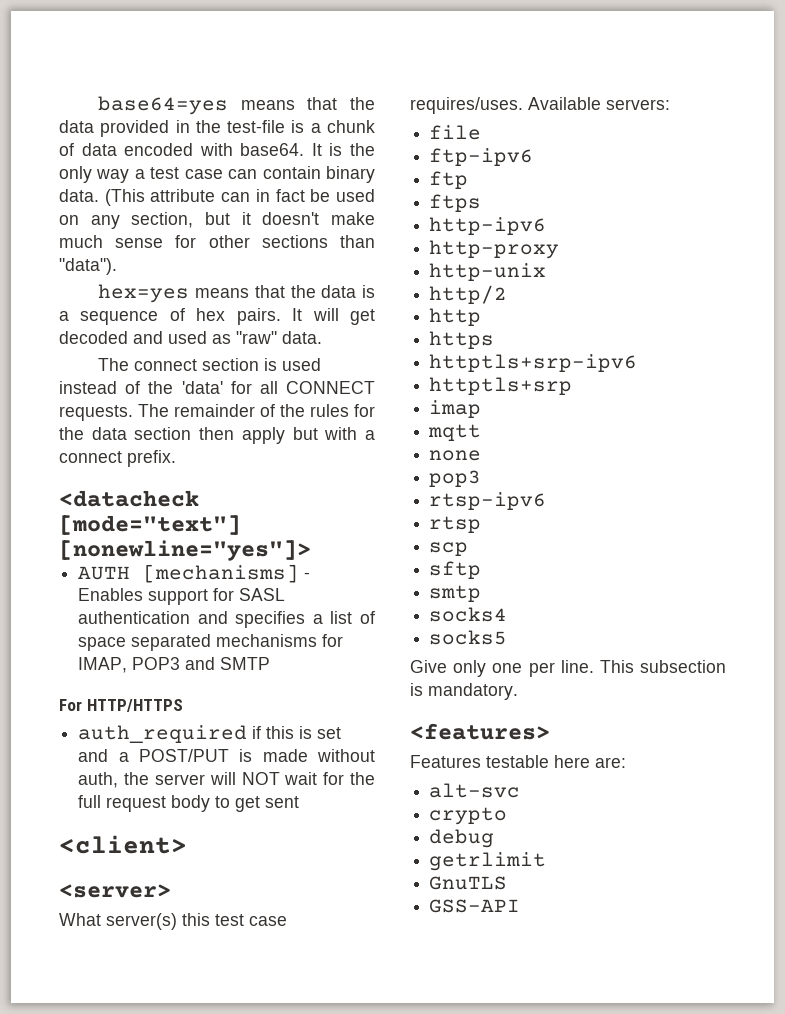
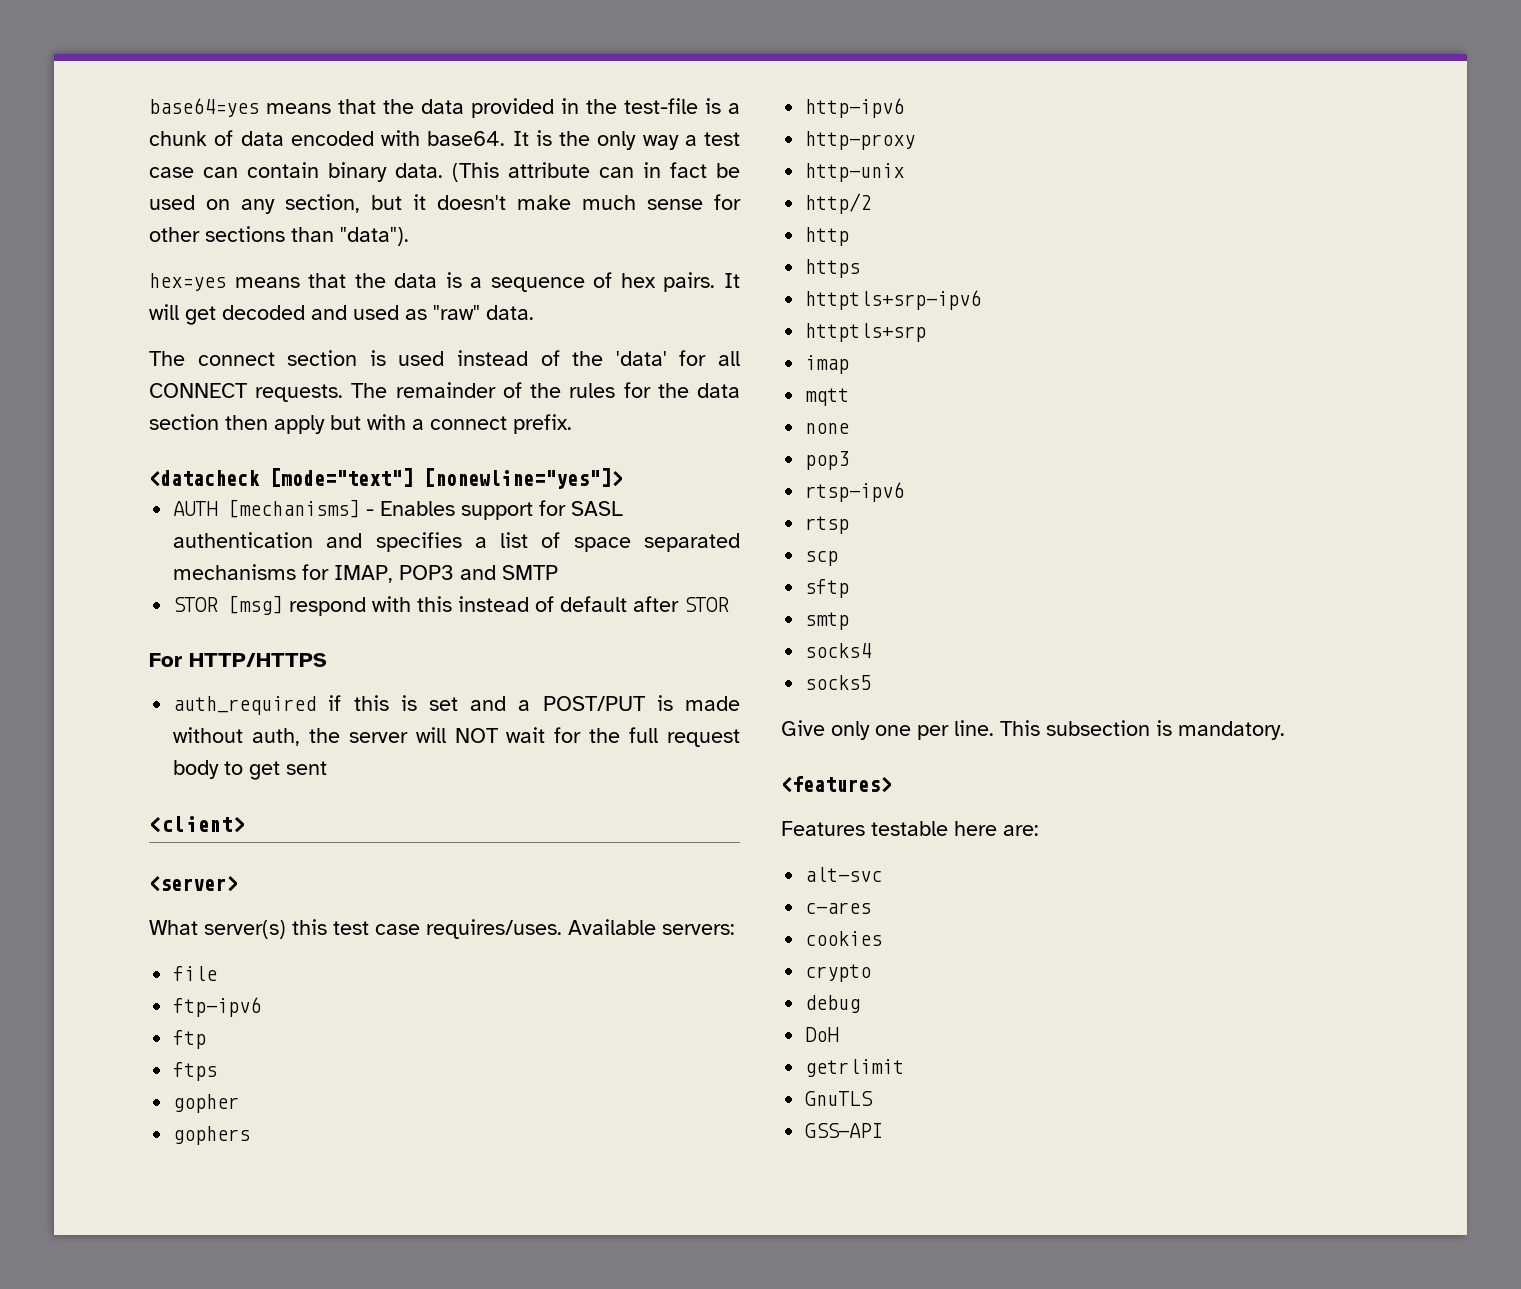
+ STOR [msg] respond with this instead of default after STOR
+ gopher
+ gophers
+ c-ares
+ cookies
+ DoH

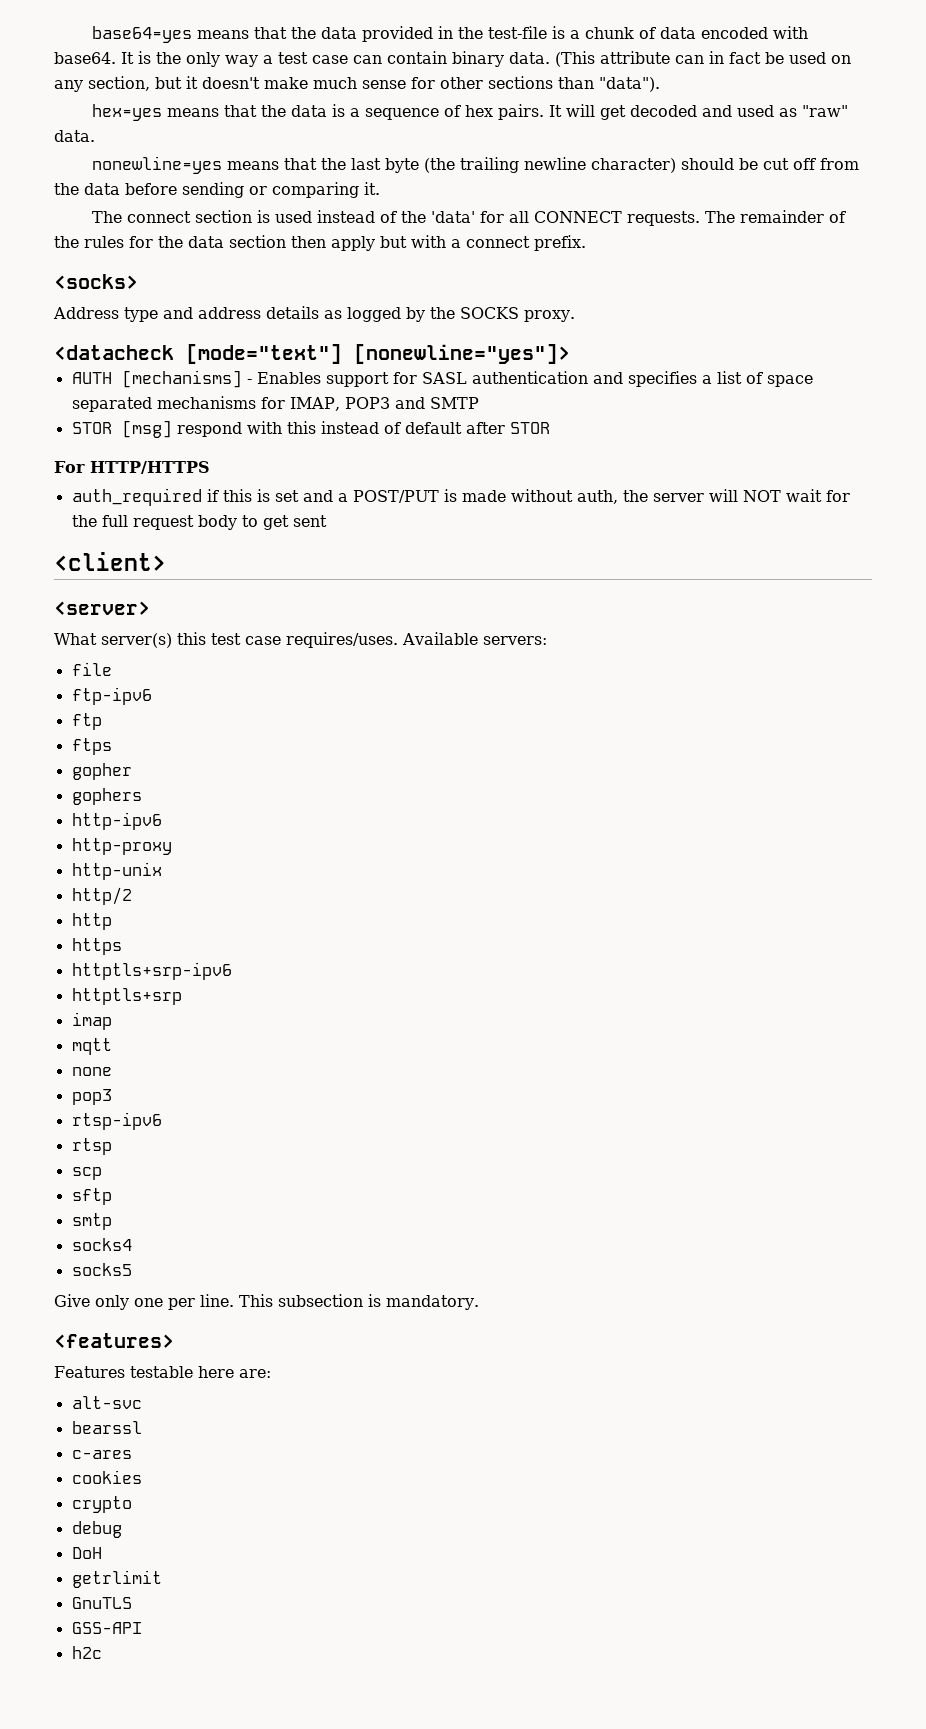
+ nonewline=yes means that the last byte (the trailing newline character) should be cut off from the data before sending or comparing it.
+ <socks>
+ Address type and address details as logged by the SOCKS proxy.
+ bearssl
+ h2c

